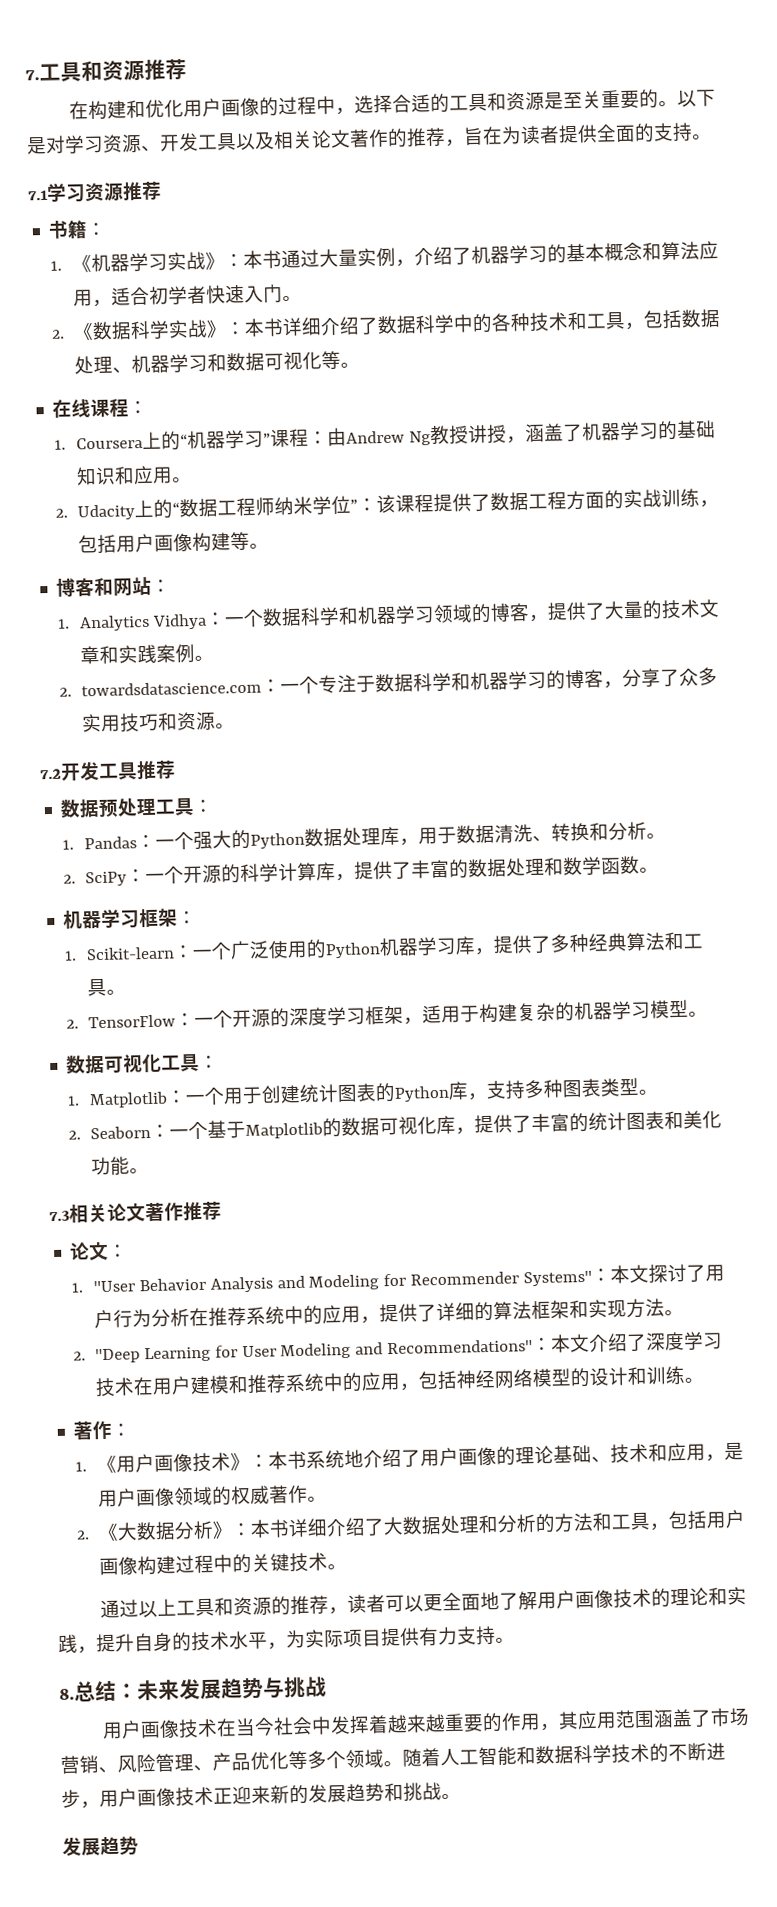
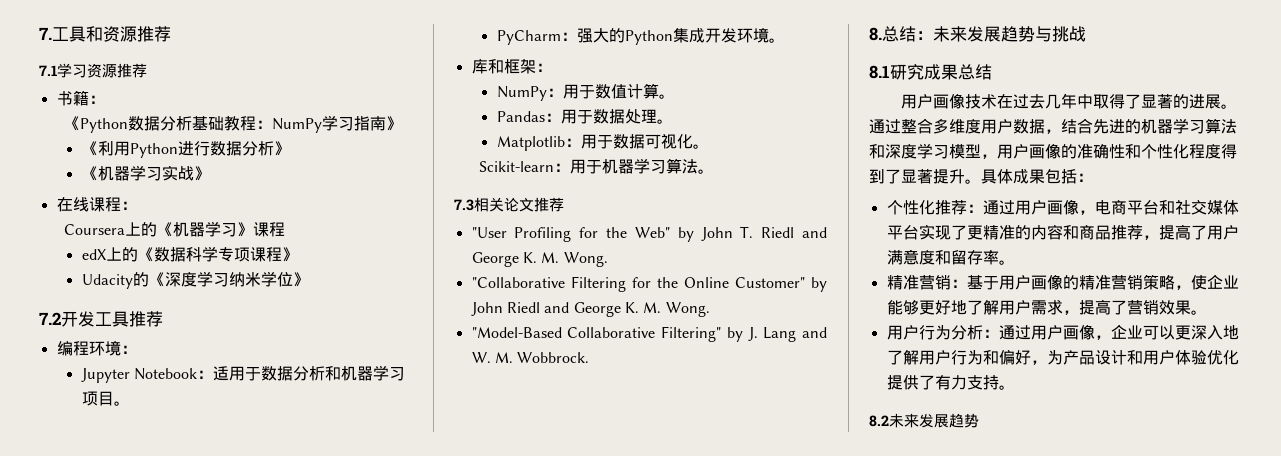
- 在构建和优化用户画像的过程中，选择合适的工具和资源是至关重要的。以下是对学习资源、开发工具以及相关论文著作的推荐，旨在为读者提供全面的支持。
- 1.《机器学习实战》：本书通过大量实例，介绍了机器学习的基本概念和算法应用，适合初学者快速入门。
- 2.《数据科学实战》：本书详细介绍了数据科学中的各种技术和工具，包括数据处理、机器学习和数据可视化等。
+ 《Python数据分析基础教程：NumPy学习指南》
+ 《利用Python进行数据分析》
+ 《机器学习实战》
- 1. Coursera上的“机器学习”课程：由Andrew Ng教授讲授，涵盖了机器学习的基础知识和应用。
- 2. Udacity上的“数据工程师纳米学位”：该课程提供了数据工程方面的实战训练，包括用户画像构建等。
- 博客和网站：
- 1. Analytics Vidhya：一个数据科学和机器学习领域的博客，提供了大量的技术文章和实践案例。
- 2. towardsdatascience.com：一个专注于数据科学和机器学习的博客，分享了众多实用技巧和资源。
+ Coursera上的《机器学习》课程
+ edX上的《数据科学专项课程》
+ Udacity的《深度学习纳米学位》
  7.2开发工具推荐
- 数据预处理工具：
- 1. Pandas：一个强大的Python数据处理库，用于数据清洗、转换和分析。
- 2. SciPy：一个开源的科学计算库，提供了丰富的数据处理和数学函数。
- 机器学习框架：
- 1. Scikit-learn：一个广泛使用的Python机器学习库，提供了多种经典算法和工具。
- 2. TensorFlow：一个开源的深度学习框架，适用于构建复杂的机器学习模型。
- 数据可视化工具：
- 1. Matplotlib：一个用于创建统计图表的Python库，支持多种图表类型。
- 2. Seaborn：一个基于Matplotlib的数据可视化库，提供了丰富的统计图表和美化功能。
+ 编程环境：
+ Jupyter Notebook：适用于数据分析和机器学习项目。
+ PyCharm：强大的Python集成开发环境。
+ 库和框架：
+ NumPy：用于数值计算。
+ Pandas：用于数据处理。
+ Matplotlib：用于数据可视化。
+ Scikit-learn：用于机器学习算法。
- 7.3相关论文著作推荐
- 论文：
- 1. "User Behavior Analysis and Modeling for Recommender Systems"：本文探讨了用户行为分析在推荐系统中的应用，提供了详细的算法框架和实现方法。
- 2. "Deep Learning for User Modeling and Recommendations"：本文介绍了深度学习技术在用户建模和推荐系统中的应用，包括神经网络模型的设计和训练。
- 著作：
- 1.《用户画像技术》：本书系统地介绍了用户画像的理论基础、技术和应用，是用户画像领域的权威著作。
- 2.《大数据分析》：本书详细介绍了大数据处理和分析的方法和工具，包括用户画像构建过程中的关键技术。
- 通过以上工具和资源的推荐，读者可以更全面地了解用户画像技术的理论和实践，提升自身的技术水平，为实际项目提供有力支持。
+ 7.3相关论文推荐
+ "User Profiling for the Web" by John T. Riedl and George K. M. Wong.
+ "Collaborative Filtering for the Online Customer" by John Riedl and George K. M. Wong.
+ "Model-Based Collaborative Filtering" by J. Lang and W. M. Wobbrock.
+ 8.1研究成果总结
- 用户画像技术在当今社会中发挥着越来越重要的作用，其应用范围涵盖了市场营销、风险管理、产品优化等多个领域。随着人工智能和数据科学技术的不断进步，用户画像技术正迎来新的发展趋势和挑战。
- 发展趋势
+ 用户画像技术在过去几年中取得了显著的进展。通过整合多维度用户数据，结合先进的机器学习算法和深度学习模型，用户画像的准确性和个性化程度得到了显著提升。具体成果包括：
+ 个性化推荐：通过用户画像，电商平台和社交媒体平台实现了更精准的内容和商品推荐，提高了用户满意度和留存率。
+ 精准营销：基于用户画像的精准营销策略，使企业能够更好地了解用户需求，提高了营销效果。
+ 用户行为分析：通过用户画像，企业可以更深入地了解用户行为和偏好，为产品设计和用户体验优化提供了有力支持。
+ 8.2未来发展趋势

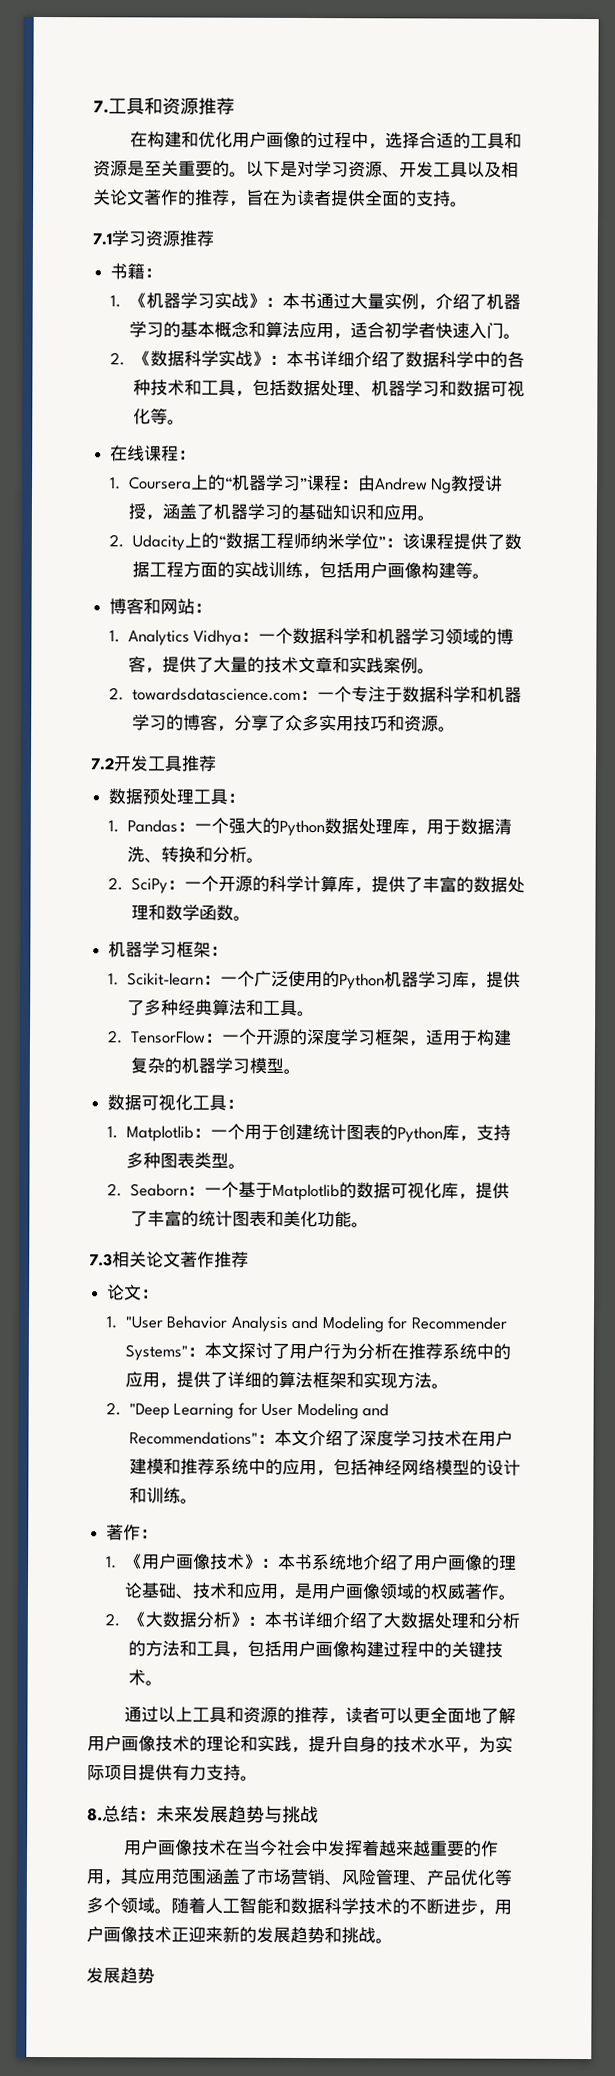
+ 在构建和优化用户画像的过程中，选择合适的工具和资源是至关重要的。以下是对学习资源、开发工具以及相关论文著作的推荐，旨在为读者提供全面的支持。
- 《Python数据分析基础教程：NumPy学习指南》
- 《利用Python进行数据分析》
- 《机器学习实战》
+ 1.《机器学习实战》：本书通过大量实例，介绍了机器学习的基本概念和算法应用，适合初学者快速入门。
+ 2.《数据科学实战》：本书详细介绍了数据科学中的各种技术和工具，包括数据处理、机器学习和数据可视化等。
- Coursera上的《机器学习》课程
- edX上的《数据科学专项课程》
- Udacity的《深度学习纳米学位》
+ 1. Coursera上的“机器学习”课程：由Andrew Ng教授讲授，涵盖了机器学习的基础知识和应用。
+ 2. Udacity上的“数据工程师纳米学位”：该课程提供了数据工程方面的实战训练，包括用户画像构建等。
+ 博客和网站：
+ 1. Analytics Vidhya：一个数据科学和机器学习领域的博客，提供了大量的技术文章和实践案例。
+ 2. towardsdatascience.com：一个专注于数据科学和机器学习的博客，分享了众多实用技巧和资源。
  7.2开发工具推荐
- 编程环境：
- Jupyter Notebook：适用于数据分析和机器学习项目。
- PyCharm：强大的Python集成开发环境。
- 库和框架：
- NumPy：用于数值计算。
- Pandas：用于数据处理。
- Matplotlib：用于数据可视化。
- Scikit-learn：用于机器学习算法。
+ 数据预处理工具：
+ 1. Pandas：一个强大的Python数据处理库，用于数据清洗、转换和分析。
+ 2. SciPy：一个开源的科学计算库，提供了丰富的数据处理和数学函数。
+ 机器学习框架：
+ 1. Scikit-learn：一个广泛使用的Python机器学习库，提供了多种经典算法和工具。
+ 2. TensorFlow：一个开源的深度学习框架，适用于构建复杂的机器学习模型。
+ 数据可视化工具：
+ 1. Matplotlib：一个用于创建统计图表的Python库，支持多种图表类型。
+ 2. Seaborn：一个基于Matplotlib的数据可视化库，提供了丰富的统计图表和美化功能。
- 7.3相关论文推荐
- "User Profiling for the Web" by John T. Riedl and George K. M. Wong.
- "Collaborative Filtering for the Online Customer" by John Riedl and George K. M. Wong.
- "Model-Based Collaborative Filtering" by J. Lang and W. M. Wobbrock.
+ 7.3相关论文著作推荐
+ 论文：
+ 1. "User Behavior Analysis and Modeling for Recommender Systems"：本文探讨了用户行为分析在推荐系统中的应用，提供了详细的算法框架和实现方法。
+ 2. "Deep Learning for User Modeling and Recommendations"：本文介绍了深度学习技术在用户建模和推荐系统中的应用，包括神经网络模型的设计和训练。
+ 著作：
+ 1.《用户画像技术》：本书系统地介绍了用户画像的理论基础、技术和应用，是用户画像领域的权威著作。
+ 2.《大数据分析》：本书详细介绍了大数据处理和分析的方法和工具，包括用户画像构建过程中的关键技术。
+ 通过以上工具和资源的推荐，读者可以更全面地了解用户画像技术的理论和实践，提升自身的技术水平，为实际项目提供有力支持。
- 8.1研究成果总结
- 用户画像技术在过去几年中取得了显著的进展。通过整合多维度用户数据，结合先进的机器学习算法和深度学习模型，用户画像的准确性和个性化程度得到了显著提升。具体成果包括：
- 个性化推荐：通过用户画像，电商平台和社交媒体平台实现了更精准的内容和商品推荐，提高了用户满意度和留存率。
- 精准营销：基于用户画像的精准营销策略，使企业能够更好地了解用户需求，提高了营销效果。
- 用户行为分析：通过用户画像，企业可以更深入地了解用户行为和偏好，为产品设计和用户体验优化提供了有力支持。
- 8.2未来发展趋势
+ 用户画像技术在当今社会中发挥着越来越重要的作用，其应用范围涵盖了市场营销、风险管理、产品优化等多个领域。随着人工智能和数据科学技术的不断进步，用户画像技术正迎来新的发展趋势和挑战。
+ 发展趋势

